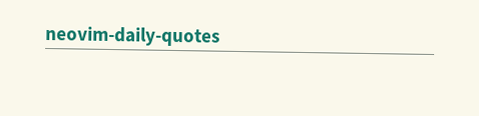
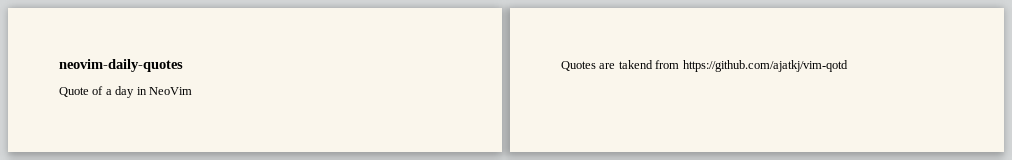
+ Quote of a day in NeoVim
+ Quotes are takend from https://github.com/ajatkj/vim-qotd

